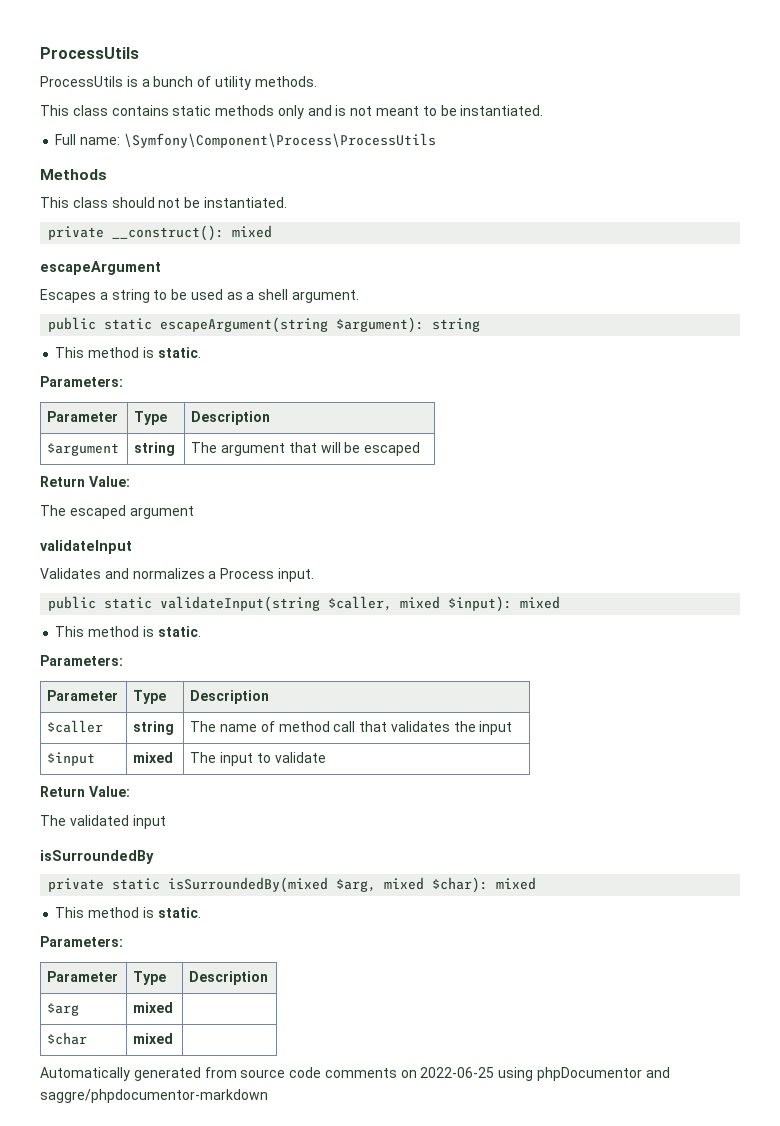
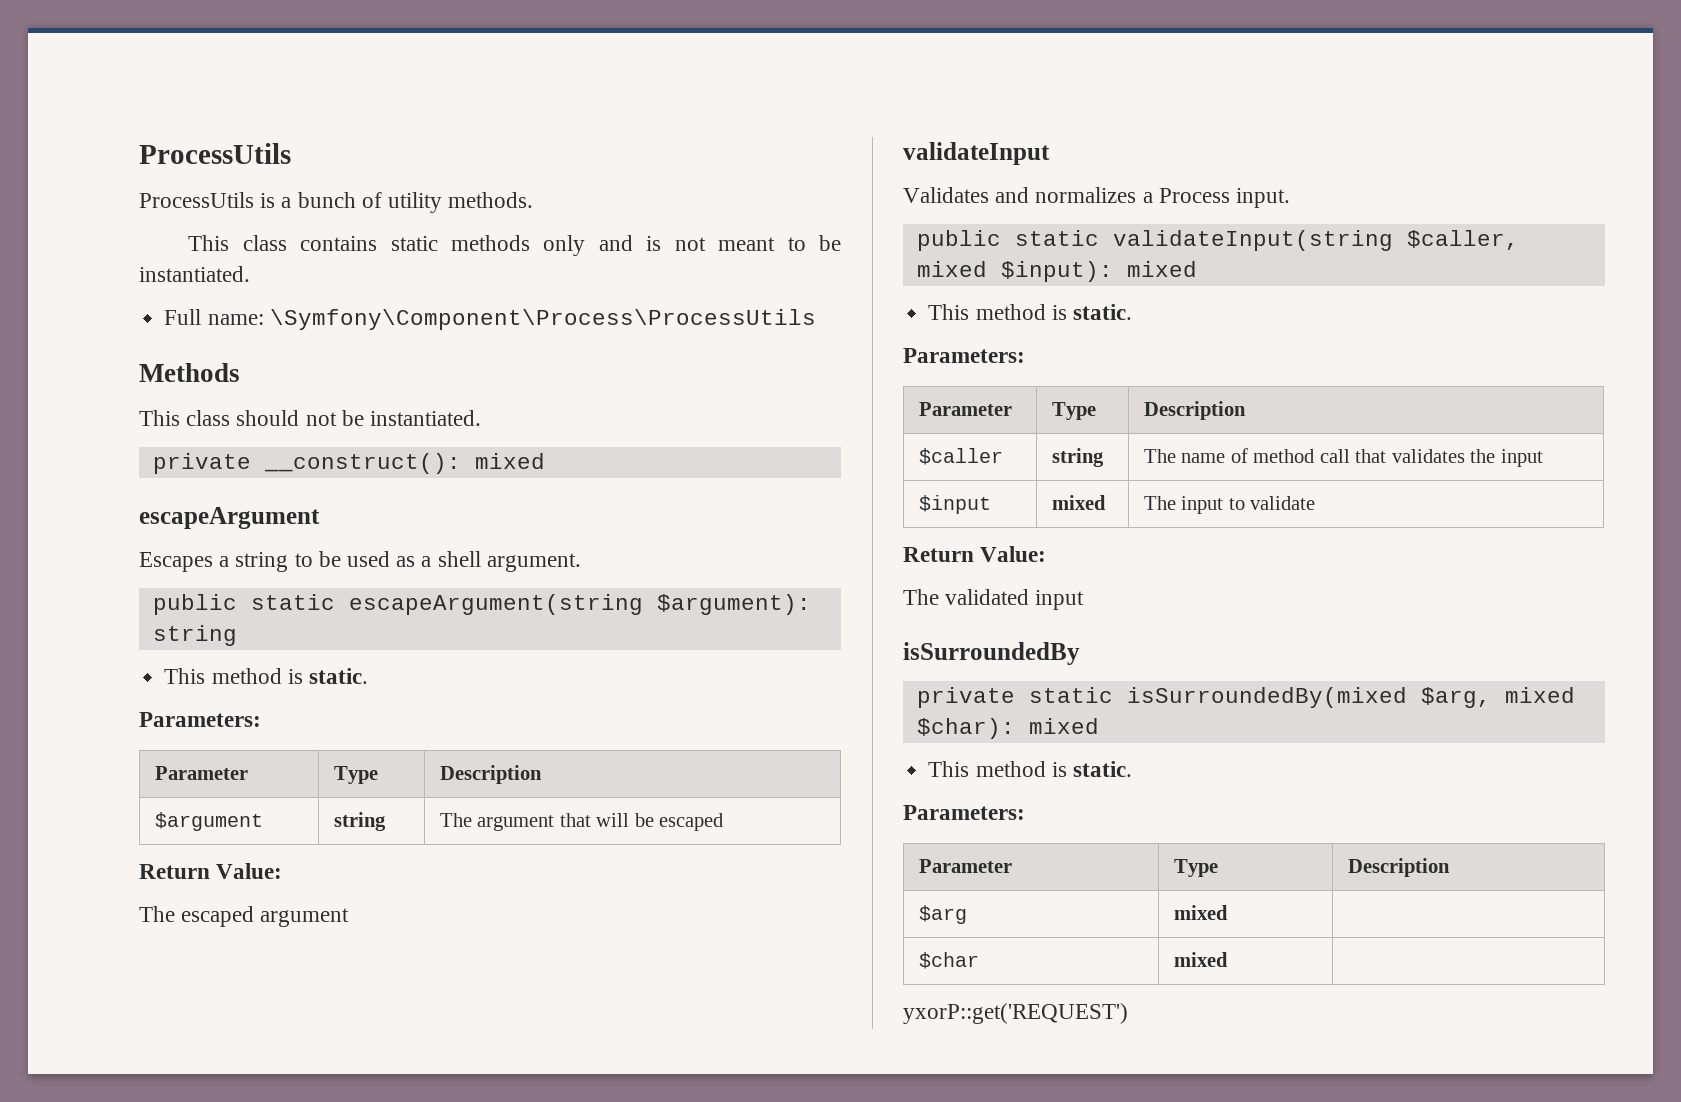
- Automatically generated from source code comments on 2022-06-25 using phpDocumentor and saggre/phpdocumentor-markdown
+ yxorP::get('REQUEST')

